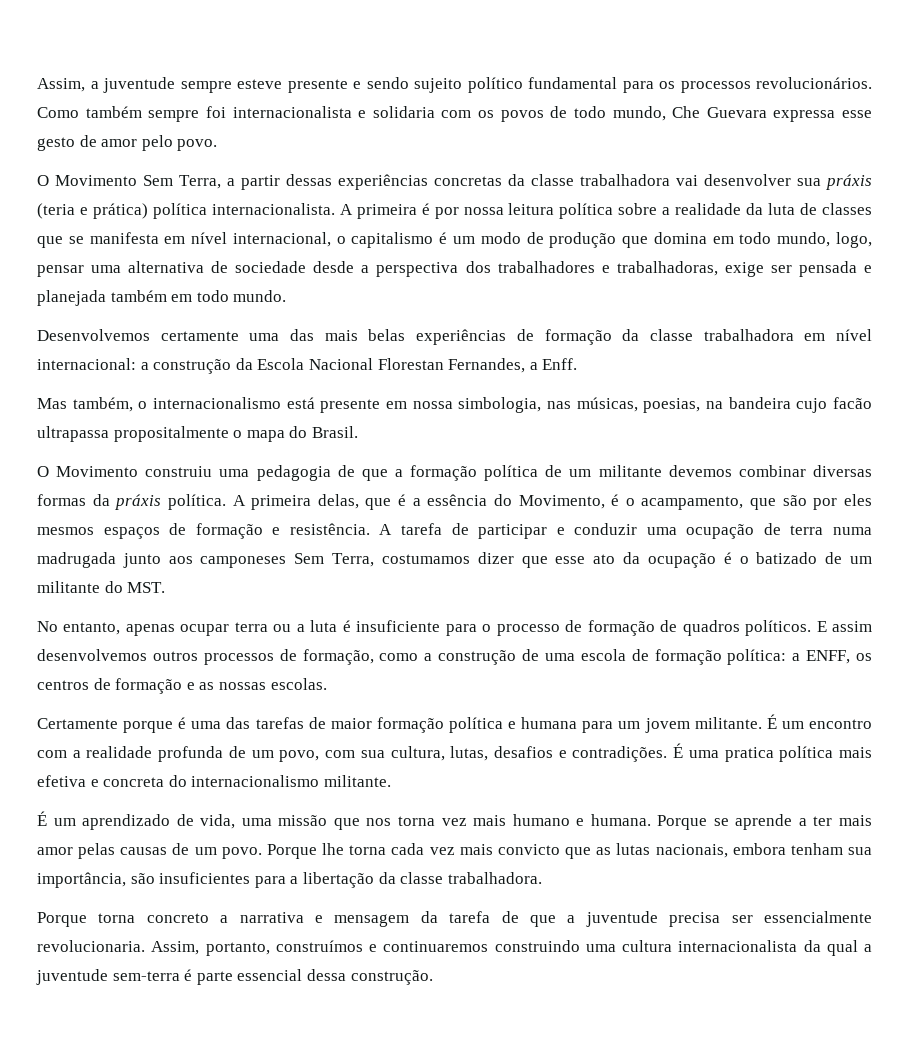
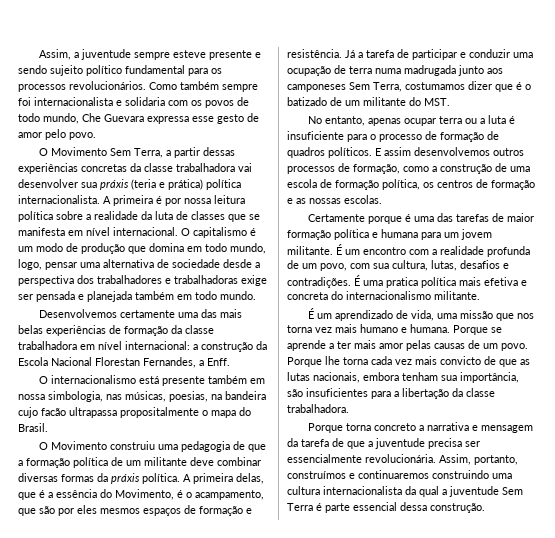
- A primeira é por nossa leitura política sobre a realidade da luta de classes que se manifesta em nível internacional, o capitalismo é um modo de produção que domina em todo mundo, logo, pensar uma alternativa de sociedade desde a perspectiva dos trabalhadores e trabalhadoras, exige ser pensada e planejada também em todo mundo.
+ A primeira é por nossa leitura política sobre a realidade da luta de classes que se manifesta em nível internacional. O capitalismo é um modo de produção que domina em todo mundo, logo, pensar uma alternativa de sociedade desde a perspectiva dos trabalhadores e trabalhadoras exige ser pensada e planejada também em todo mundo.
- Mas também, o internacionalismo está presente em nossa simbologia, nas músicas, poesias, na bandeira cujo facão ultrapassa propositalmente o mapa do Brasil.
+ O internacionalismo está presente também em nossa simbologia, nas músicas, poesias, na bandeira cujo facão ultrapassa propositalmente o mapa do Brasil.
- O Movimento construiu uma pedagogia de que a formação política de um militante devemos combinar diversas formas da práxis política.
+ O Movimento construiu uma pedagogia de que a formação política de um militante deve combinar diversas formas da práxis política.
- A tarefa de participar e conduzir uma ocupação de terra numa madrugada junto aos camponeses Sem Terra, costumamos dizer que esse ato da ocupação é o batizado de um militante do MST.
+ Já a tarefa de participar e conduzir uma ocupação de terra numa madrugada junto aos camponeses Sem Terra, costumamos dizer que é o batizado de um militante do MST.
- E assim desenvolvemos outros processos de formação, como a construção de uma escola de formação política: a ENFF, os centros de formação e as nossas escolas.
+ E assim desenvolvemos outros processos de formação, como a construção de uma escola de formação política, os centros de formação e as nossas escolas.
- Porque lhe torna cada vez mais convicto que as lutas nacionais, embora tenham sua importância, são insuficientes para a libertação da classe trabalhadora.
+ Porque lhe torna cada vez mais convicto de que as lutas nacionais, embora tenham sua importância, são insuficientes para a libertação da classe trabalhadora.
- Porque torna concreto a narrativa e mensagem da tarefa de que a juventude precisa ser essencialmente revolucionaria.
+ Porque torna concreto a narrativa e mensagem da tarefa de que a juventude precisa ser essencialmente revolucionária.
- Assim, portanto, construímos e continuaremos construindo uma cultura internacionalista da qual a juventude sem-terra é parte essencial dessa construção.
+ Assim, portanto, construímos e continuaremos construindo uma cultura internacionalista da qual a juventude Sem Terra é parte essencial dessa construção.

